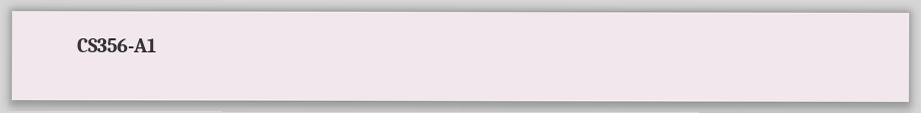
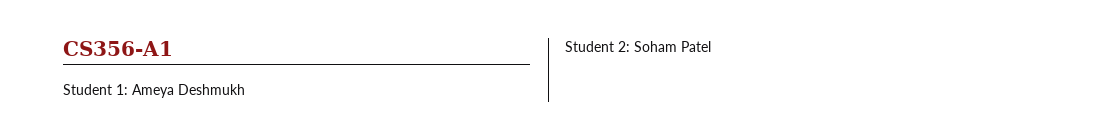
+ Student 1: Ameya Deshmukh
+ Student 2: Soham Patel

